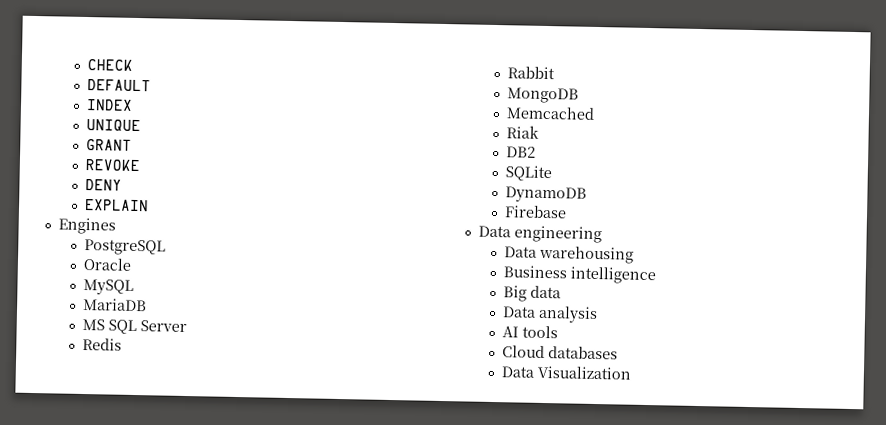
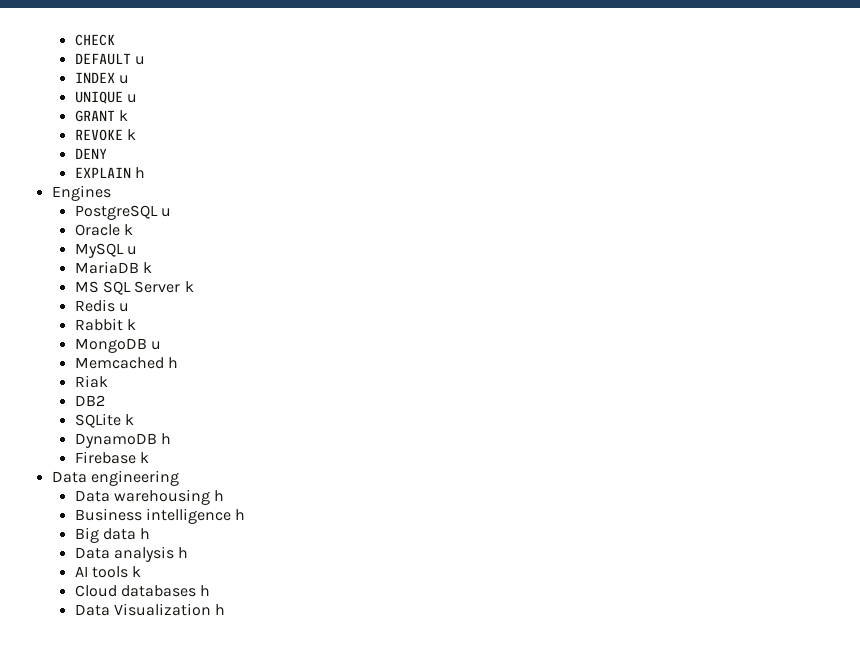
- DEFAULT
+ DEFAULT u
- INDEX
+ INDEX u
- UNIQUE
+ UNIQUE u
- GRANT
+ GRANT k
- REVOKE
+ REVOKE k
- EXPLAIN
+ EXPLAIN h
- PostgreSQL
+ PostgreSQL u
- Oracle
+ Oracle k
- MySQL
+ MySQL u
- MariaDB
+ MariaDB k
- MS SQL Server
+ MS SQL Server k
- Redis
+ Redis u
- Rabbit
+ Rabbit k
- MongoDB
+ MongoDB u
- Memcached
+ Memcached h
- SQLite
+ SQLite k
- DynamoDB
+ DynamoDB h
- Firebase
+ Firebase k
- Data warehousing
+ Data warehousing h
- Business intelligence
+ Business intelligence h
- Big data
+ Big data h
- Data analysis
+ Data analysis h
- AI tools
+ AI tools k
- Cloud databases
+ Cloud databases h
- Data Visualization
+ Data Visualization h

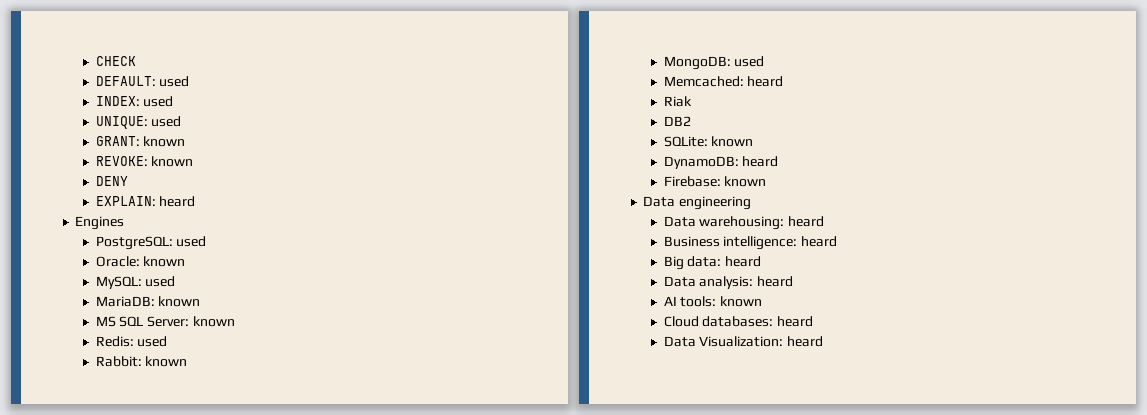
- DEFAULT u
- INDEX u
- UNIQUE u
- GRANT k
- REVOKE k
+ DEFAULT: used
+ INDEX: used
+ UNIQUE: used
+ GRANT: known
+ REVOKE: known
- EXPLAIN h
+ EXPLAIN: heard
- PostgreSQL u
- Oracle k
- MySQL u
- MariaDB k
- MS SQL Server k
- Redis u
- Rabbit k
- MongoDB u
- Memcached h
+ PostgreSQL: used
+ Oracle: known
+ MySQL: used
+ MariaDB: known
+ MS SQL Server: known
+ Redis: used
+ Rabbit: known
+ MongoDB: used
+ Memcached: heard
  Riak
  DB2
- SQLite k
- DynamoDB h
- Firebase k
+ SQLite: known
+ DynamoDB: heard
+ Firebase: known
- Data warehousing h
+ Data warehousing: heard
- Business intelligence h
+ Business intelligence: heard
- Big data h
- Data analysis h
+ Big data: heard
+ Data analysis: heard
- AI tools k
+ AI tools: known
- Cloud databases h
- Data Visualization h
+ Cloud databases: heard
+ Data Visualization: heard

